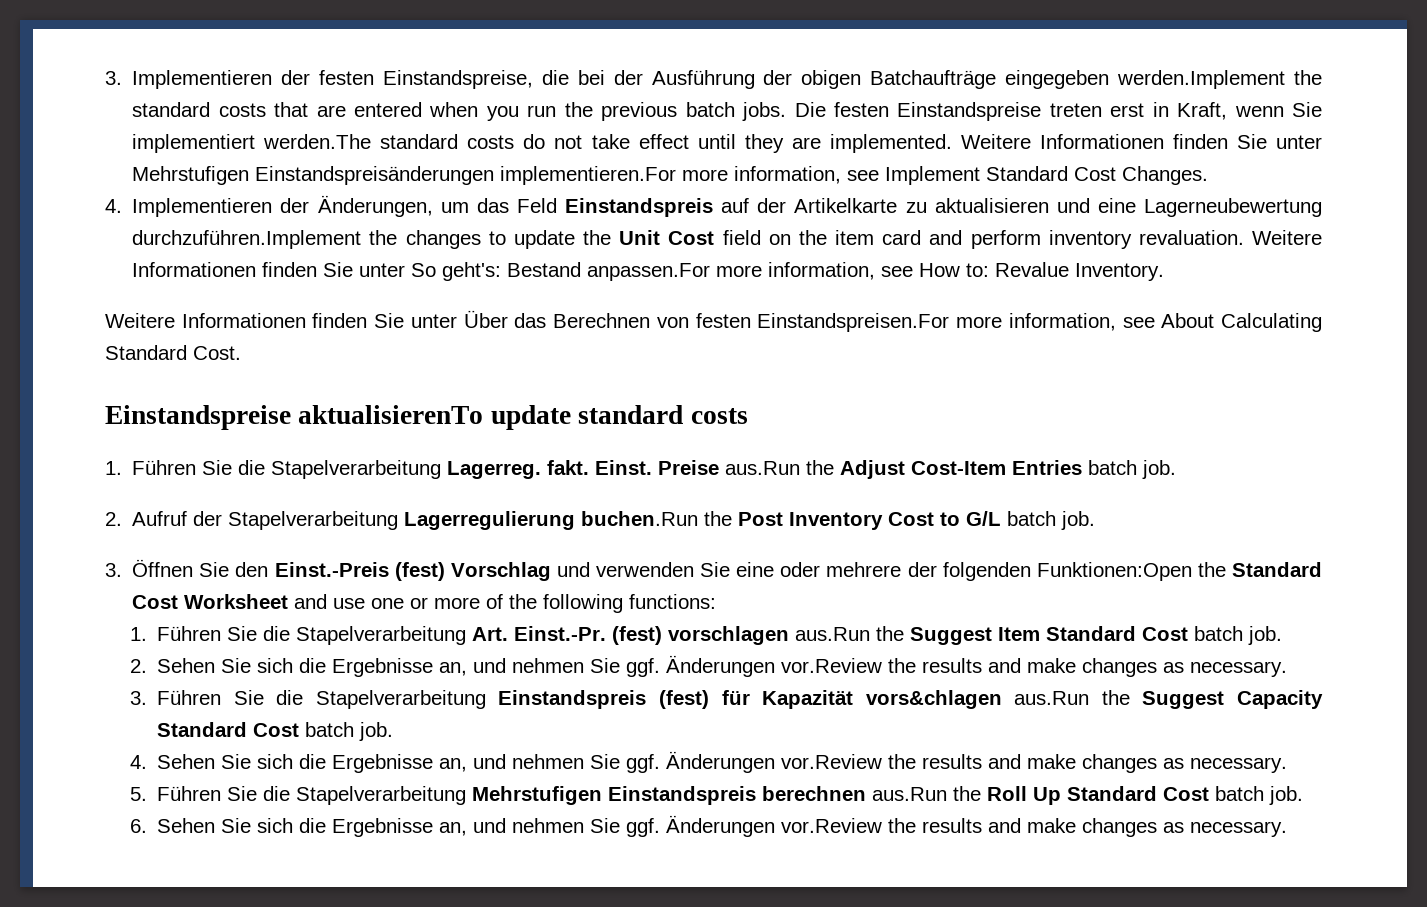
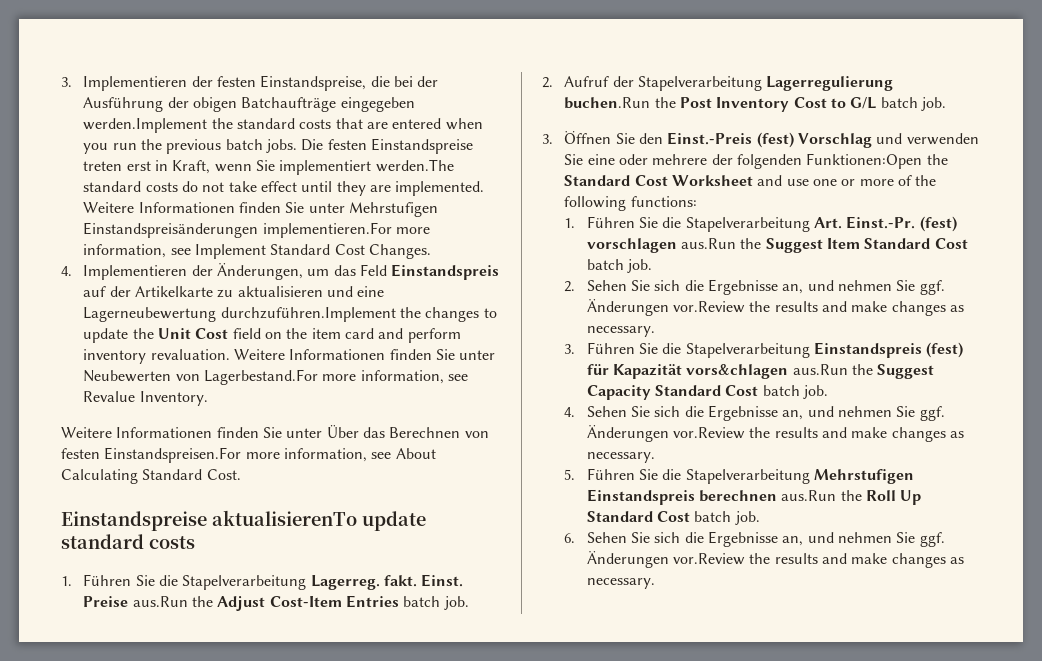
- Weitere Informationen finden Sie unter So geht's: Bestand anpassen.For more information, see How to: Revalue Inventory.
+ Weitere Informationen finden Sie unter Neubewerten von Lagerbestand.For more information, see Revalue Inventory.

